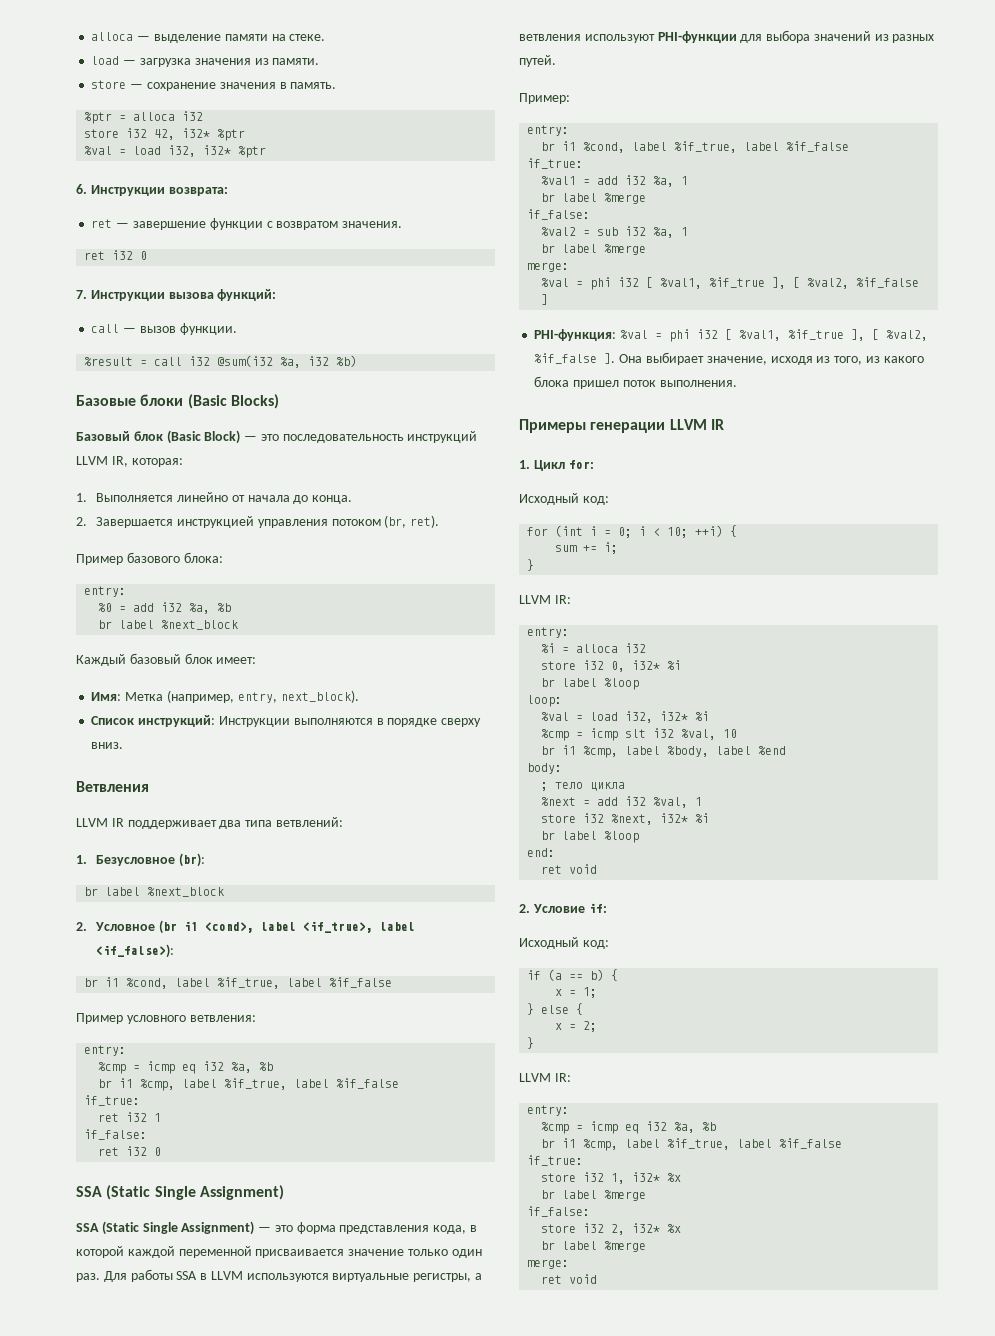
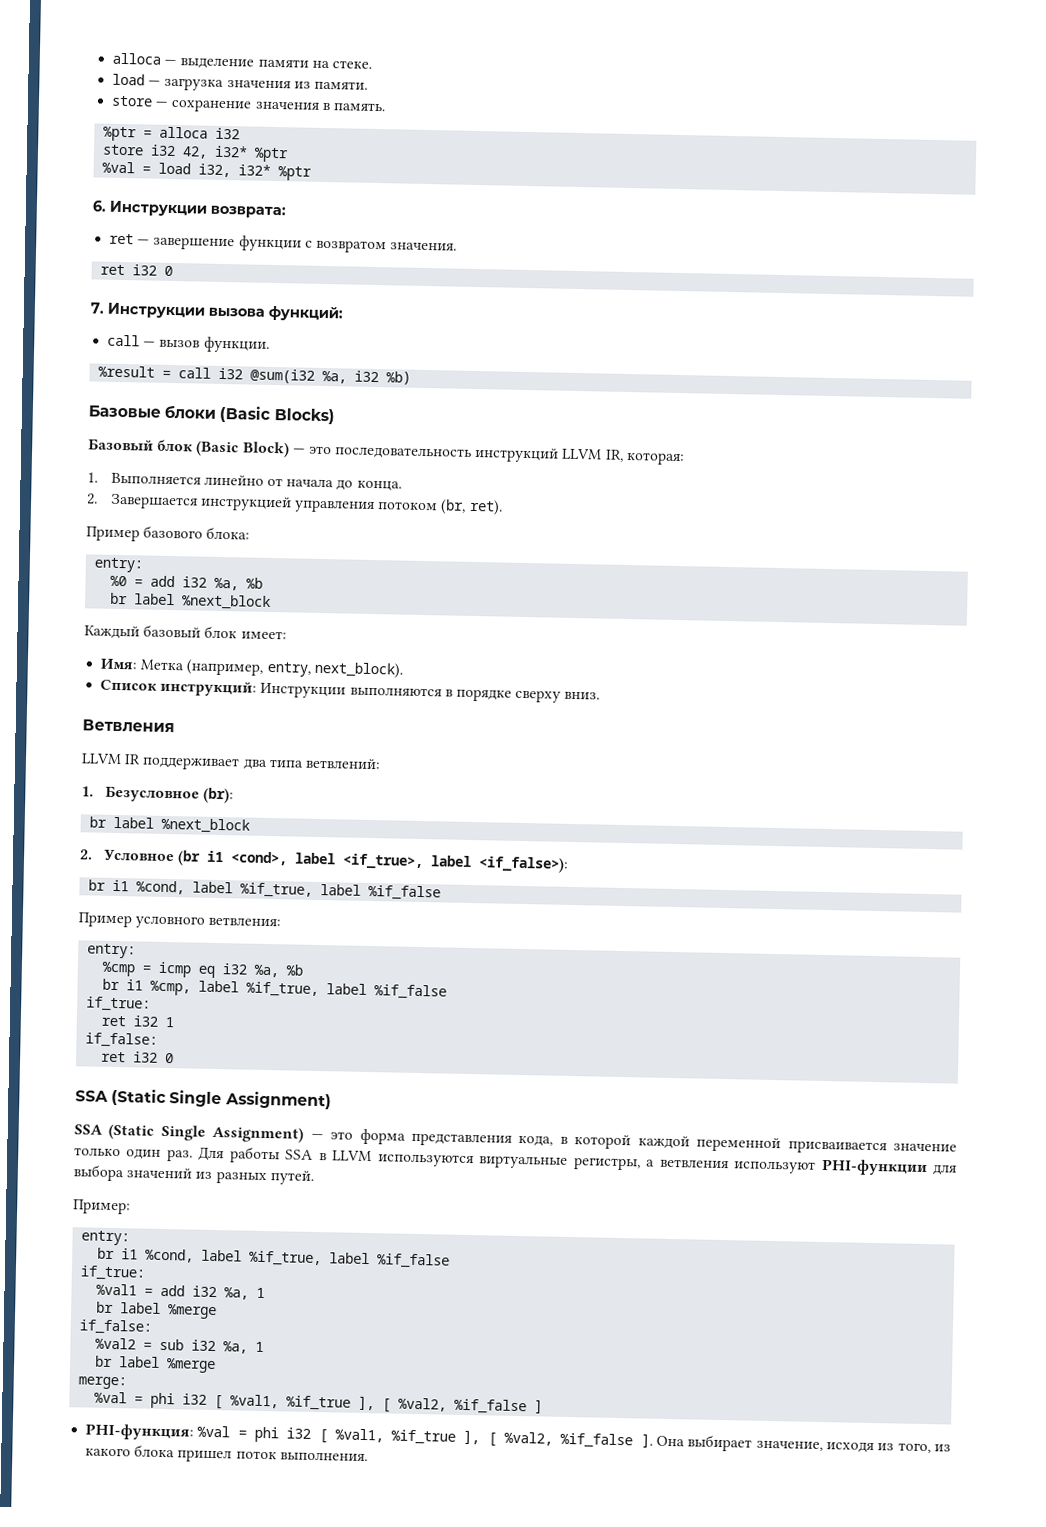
- Примеры генерации LLVM IR
- 1. Цикл for:
- Исходный код:
- for (int i = 0; i < 10; ++i) {
- sum += i;
- }
- LLVM IR:
- entry:
- %i = alloca i32
- store i32 0, i32* %i
- br label %loop
- loop:
- %val = load i32, i32* %i
- %cmp = icmp slt i32 %val, 10
- br i1 %cmp, label %body, label %end
- body:
- ; тело цикла
- %next = add i32 %val, 1
- store i32 %next, i32* %i
- br label %loop
- end:
- ret void
- 2. Условие if:
- Исходный код:
- if (a == b) {
- x = 1;
- } else {
- x = 2;
- }
- LLVM IR:
- entry:
- %cmp = icmp eq i32 %a, %b
- br i1 %cmp, label %if_true, label %if_false
- if_true:
- store i32 1, i32* %x
- br label %merge
- if_false:
- store i32 2, i32* %x
- br label %merge
- merge:
- ret void

